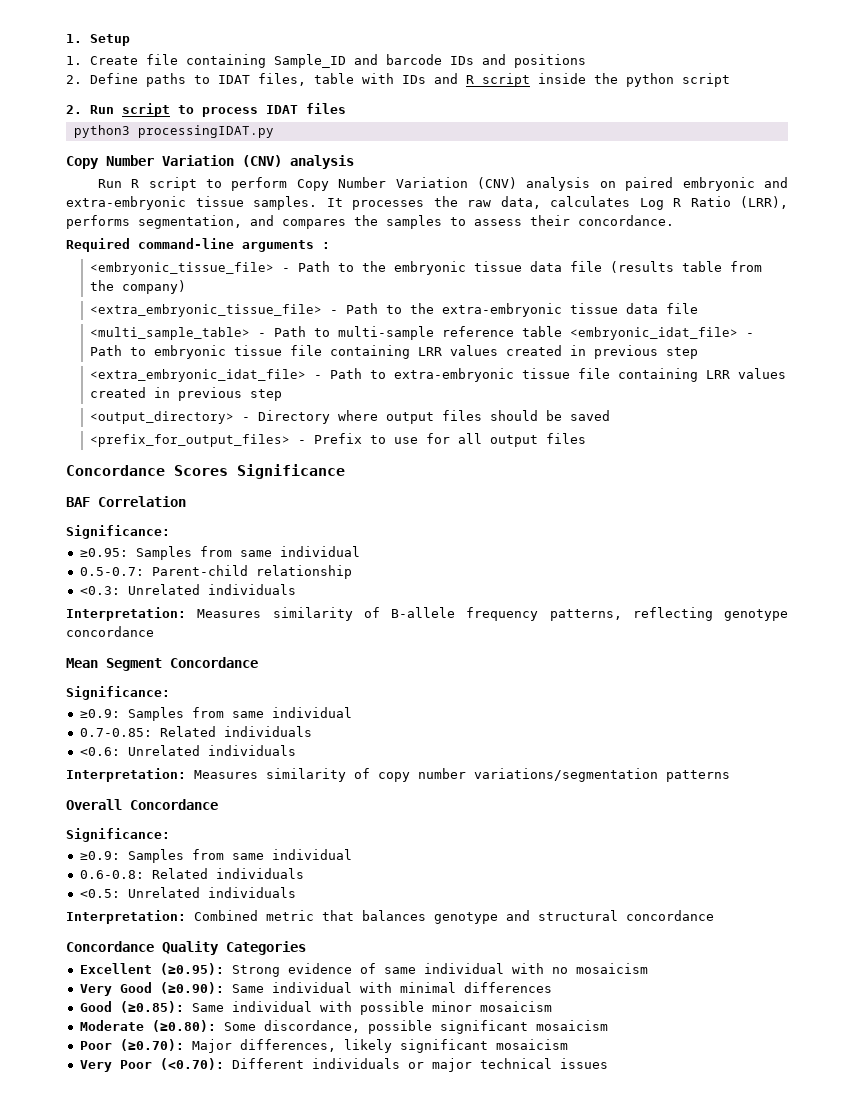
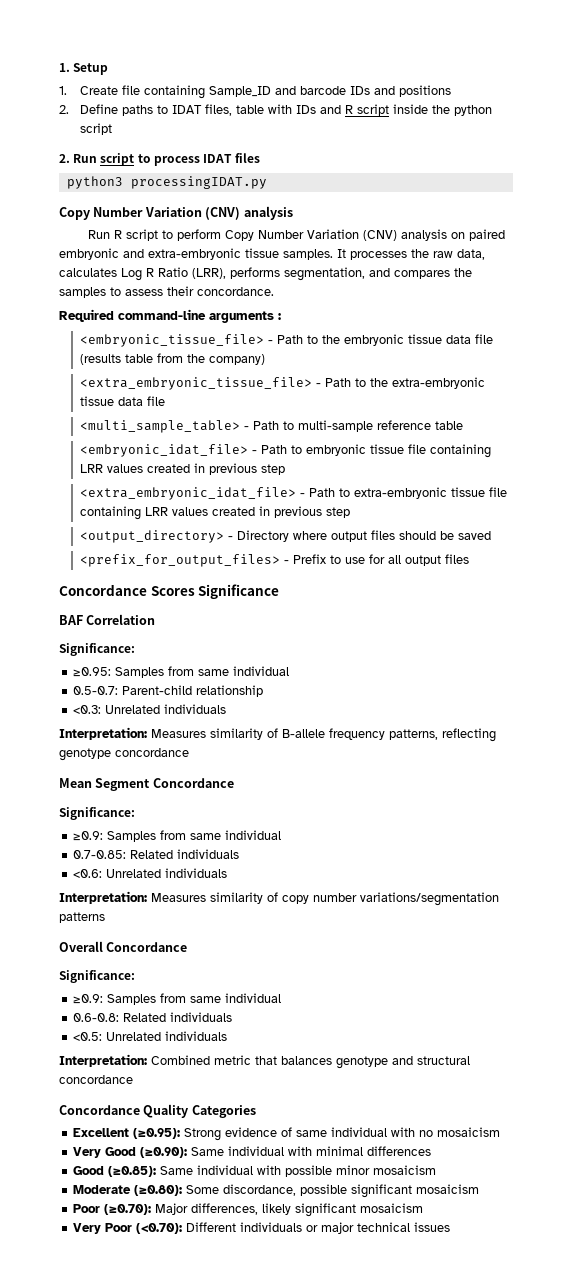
- <multi_sample_table> - Path to multi-sample reference table <embryonic_idat_file> - Path to embryonic tissue file containing LRR values created in previous step
+ <multi_sample_table> - Path to multi-sample reference table
+ <embryonic_idat_file> - Path to embryonic tissue file containing LRR values created in previous step

